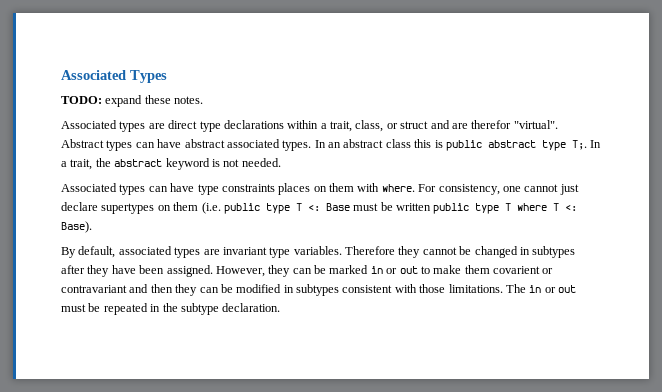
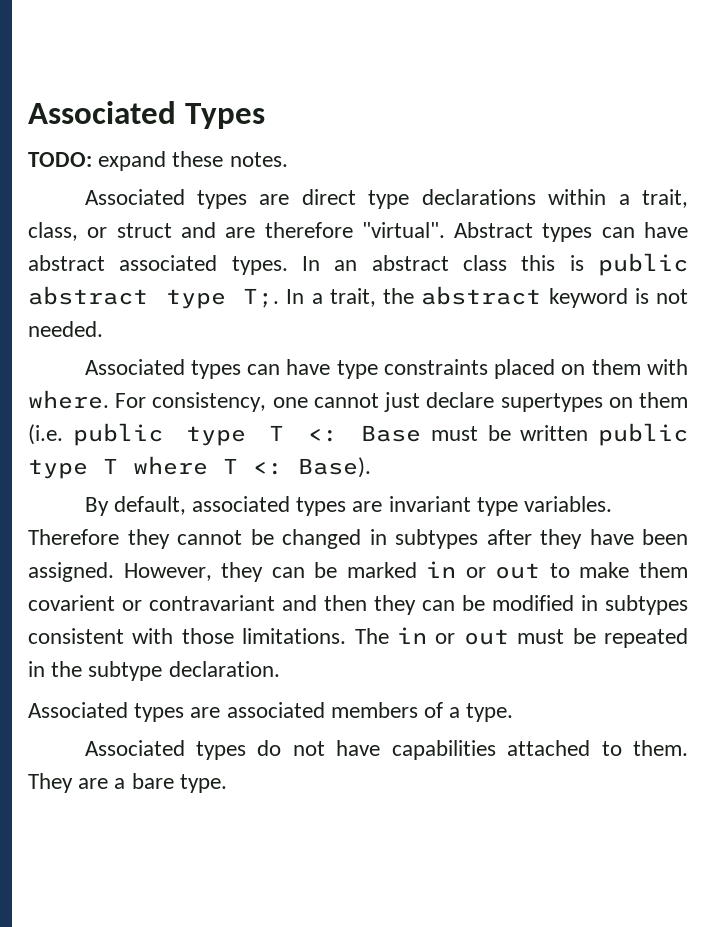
- Associated types are direct type declarations within a trait, class, or struct and are therefor "virtual".
+ Associated types are direct type declarations within a trait, class, or struct and are therefore "virtual".
- Associated types can have type constraints places on them with where.
+ Associated types can have type constraints placed on them with where.
+ Associated types are associated members of a type.
+ Associated types do not have capabilities attached to them. They are a bare type.

